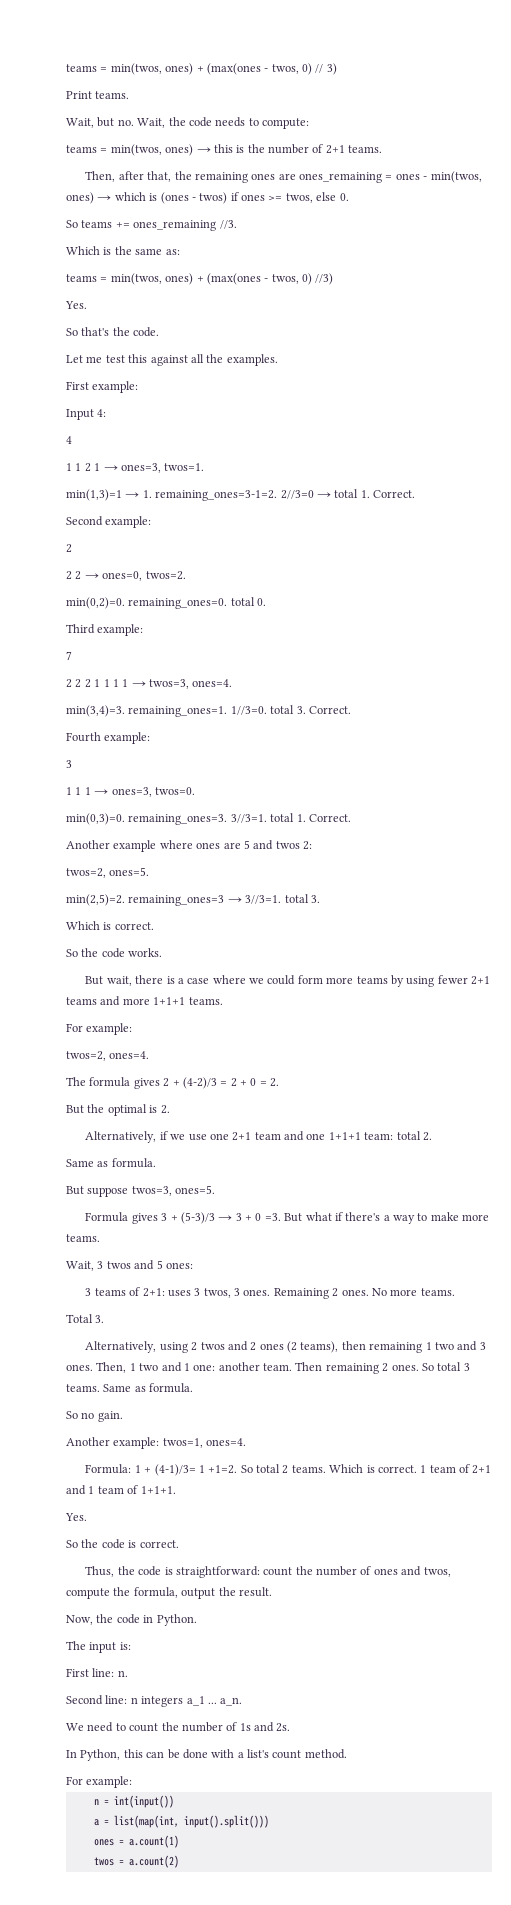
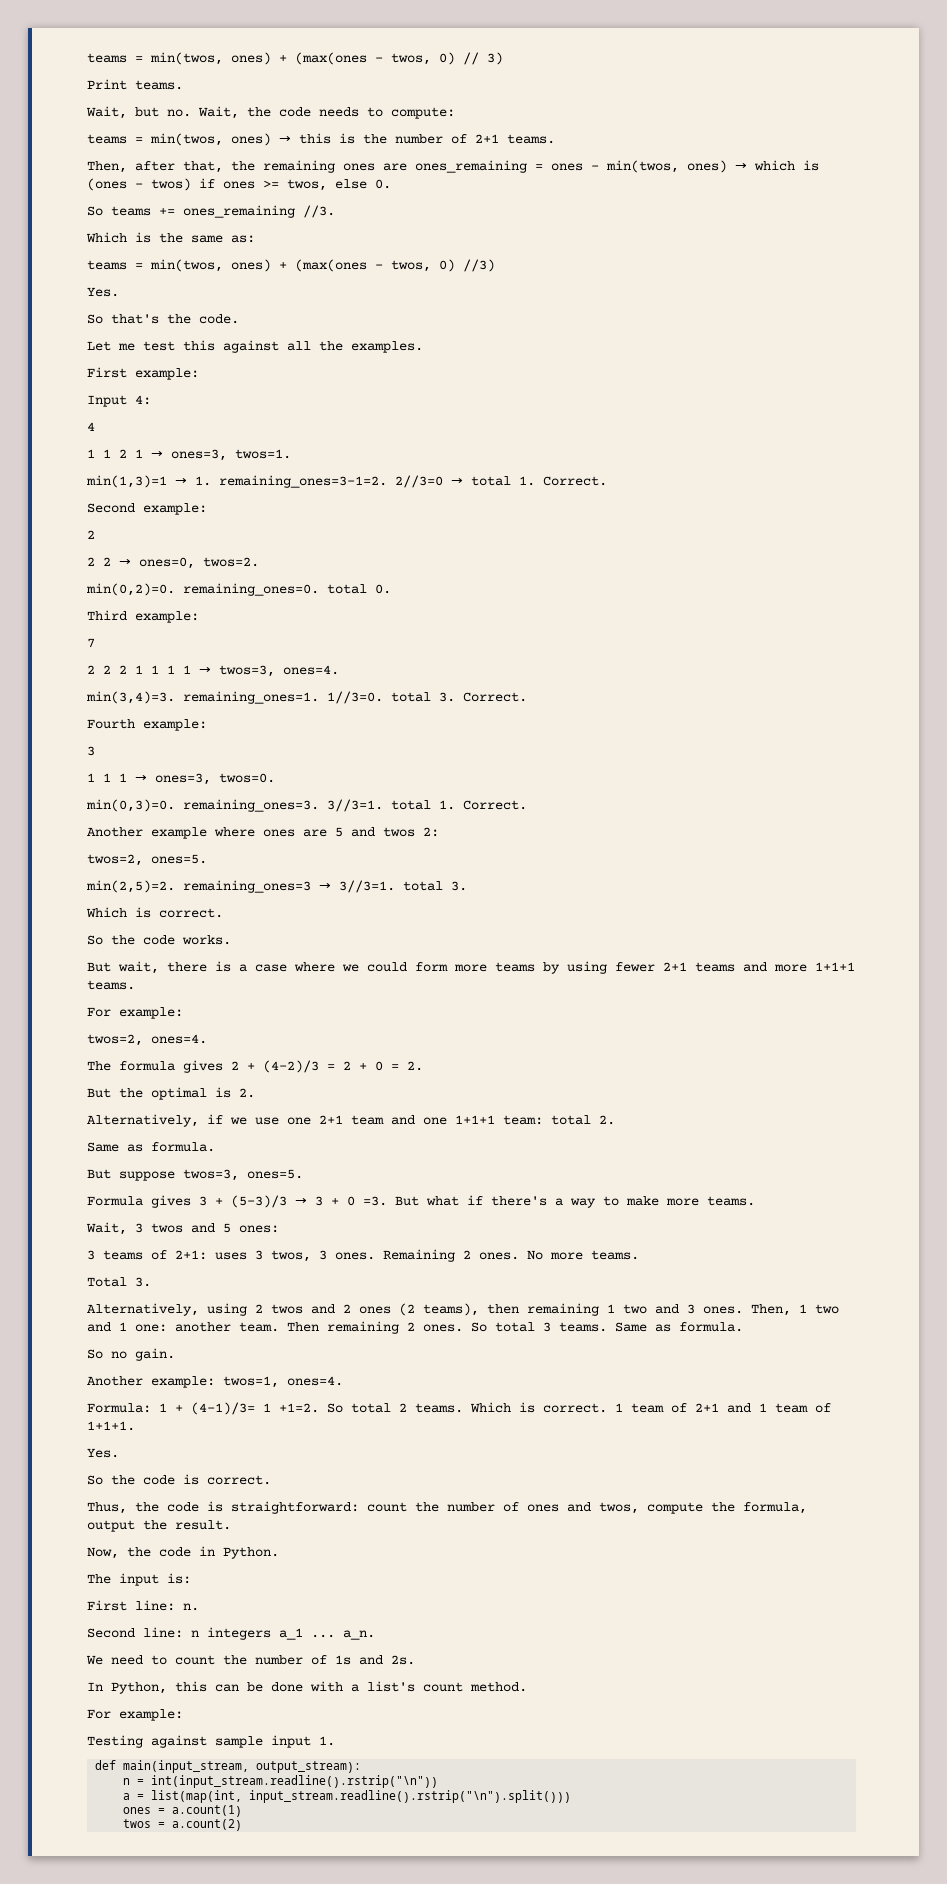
+ Testing against sample input 1.
+ def main(input_stream, output_stream):
- n = int(input())
+ n = int(input_stream.readline().rstrip("\n"))
- a = list(map(int, input().split()))
+ a = list(map(int, input_stream.readline().rstrip("\n").split()))

